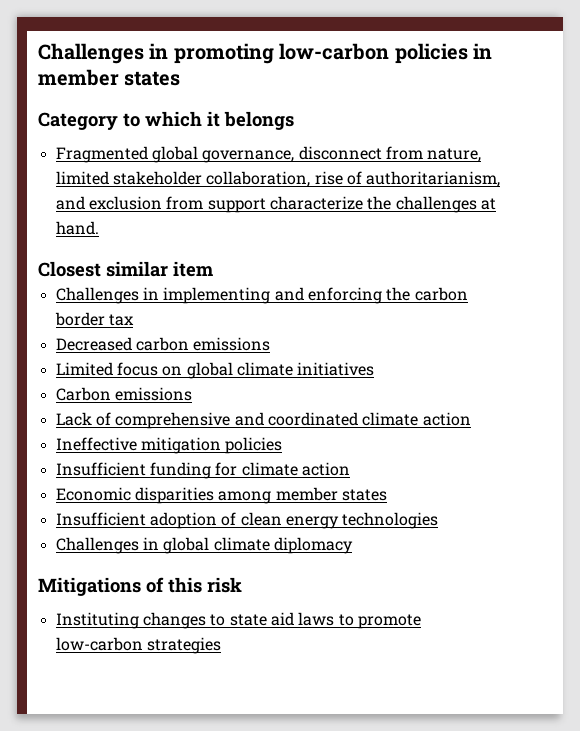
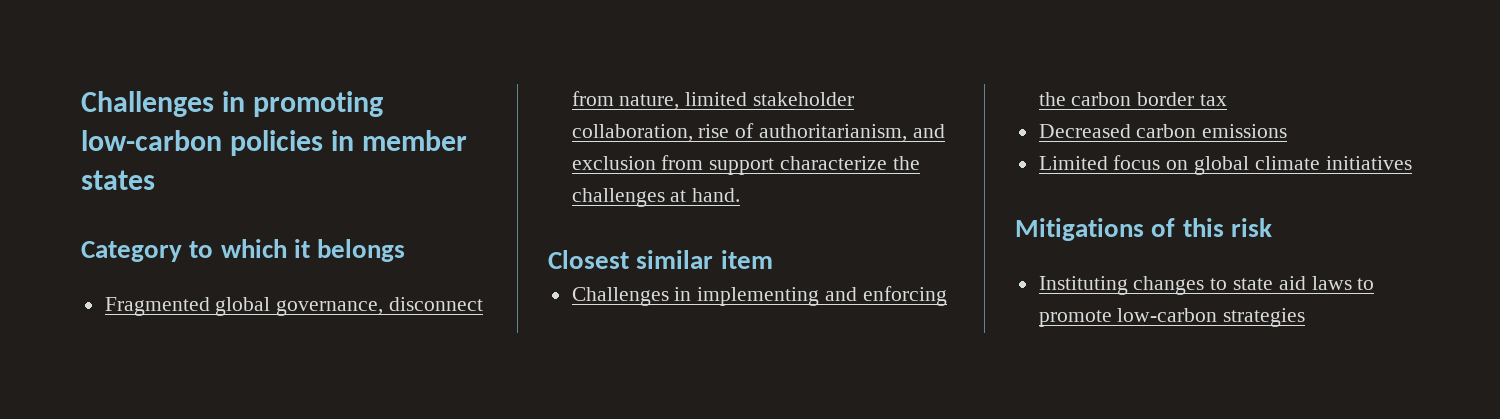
- Carbon emissions
- Lack of comprehensive and coordinated climate action
- Ineffective mitigation policies
- Insufficient funding for climate action
- Economic disparities among member states
- Insufficient adoption of clean energy technologies
- Challenges in global climate diplomacy

